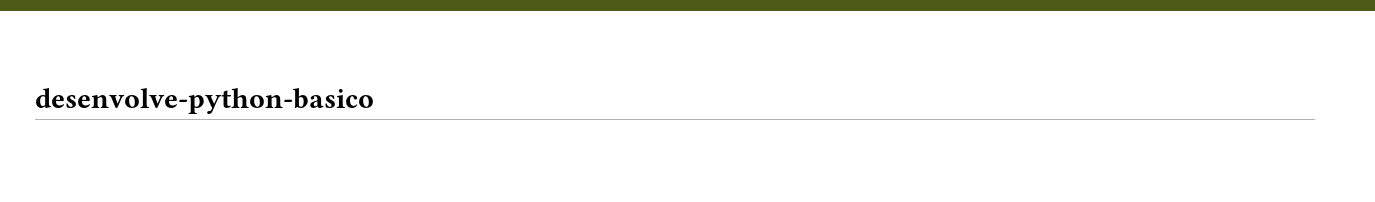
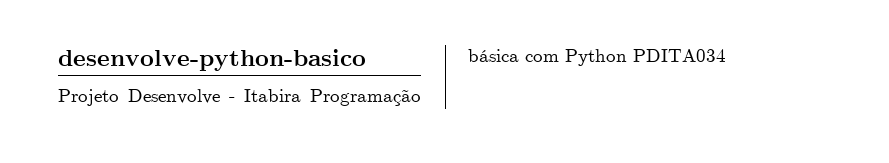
+ Projeto Desenvolve - Itabira Programação básica com Python PDITA034

